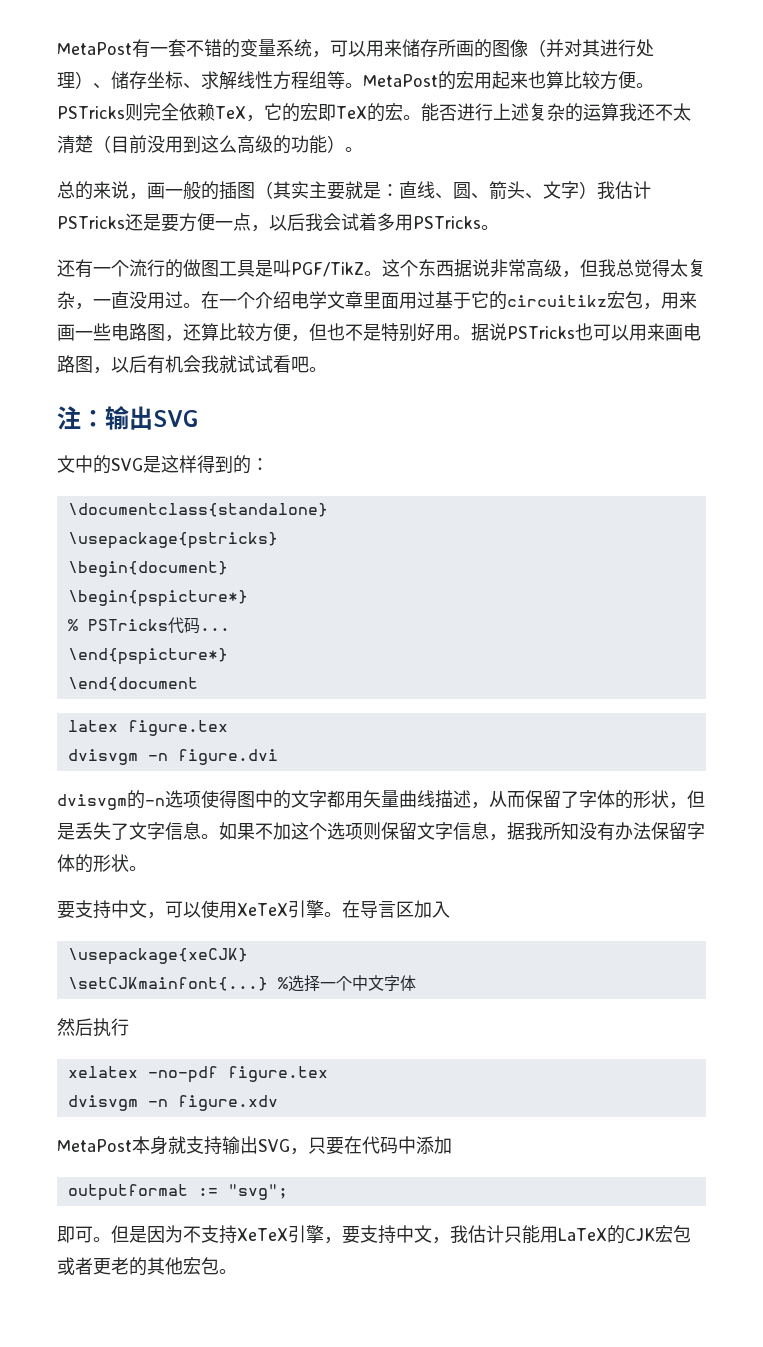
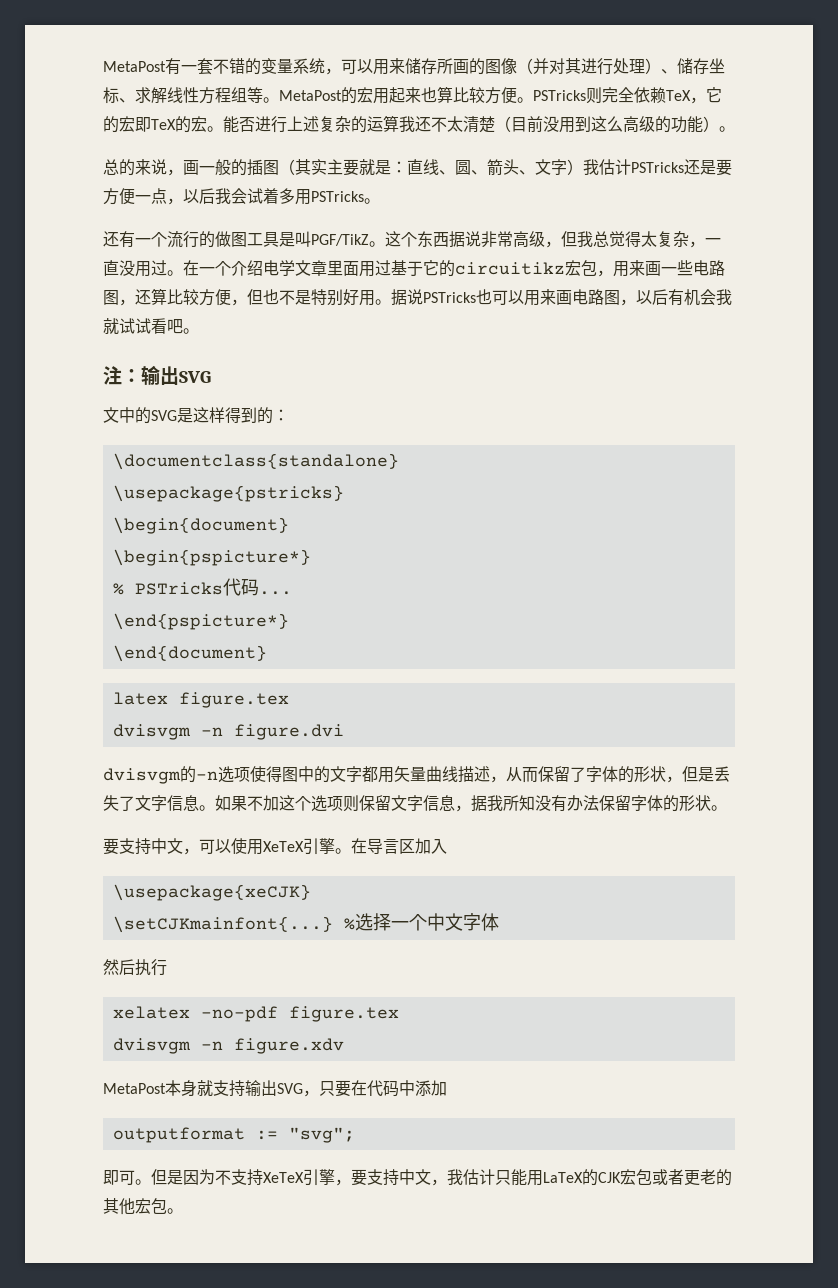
- \end{document
+ \end{document}

